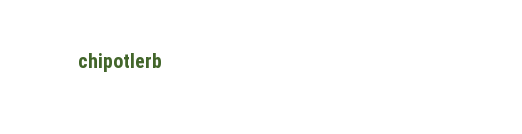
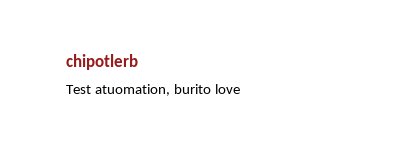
+ Test atuomation, burito love

